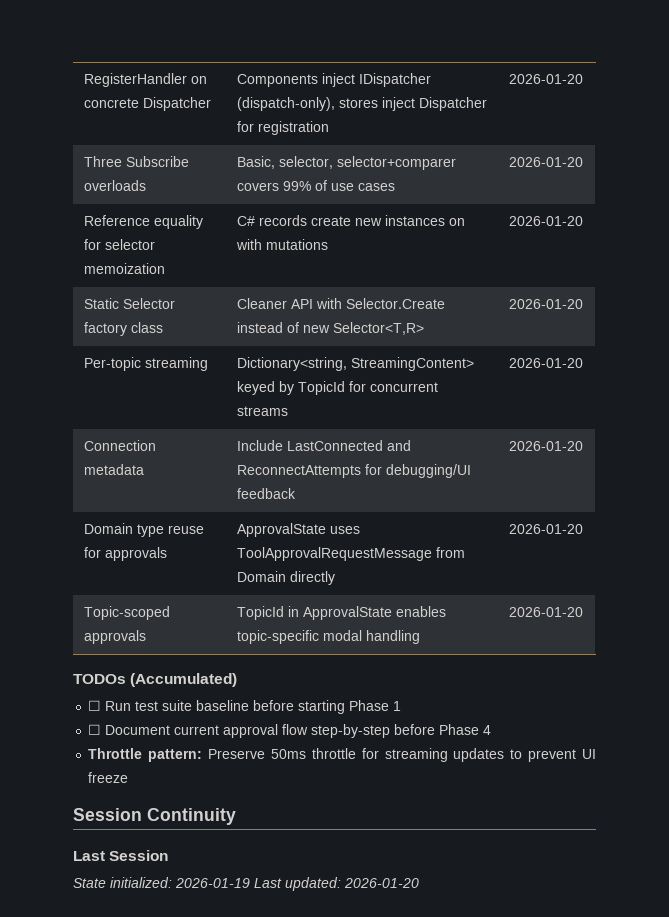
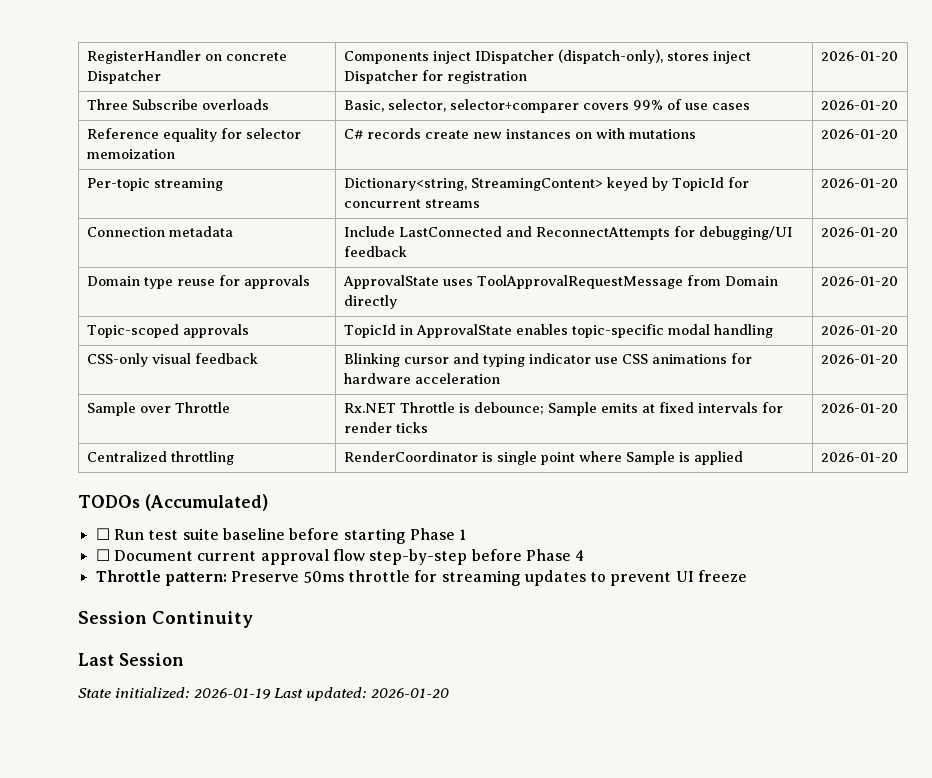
- Static Selector factory class | Cleaner API with Selector.Create instead of new Selector<T,R> | 2026-01-20
+ CSS-only visual feedback | Blinking cursor and typing indicator use CSS animations for hardware acceleration | 2026-01-20
+ Sample over Throttle | Rx.NET Throttle is debounce; Sample emits at fixed intervals for render ticks | 2026-01-20
+ Centralized throttling | RenderCoordinator is single point where Sample is applied | 2026-01-20

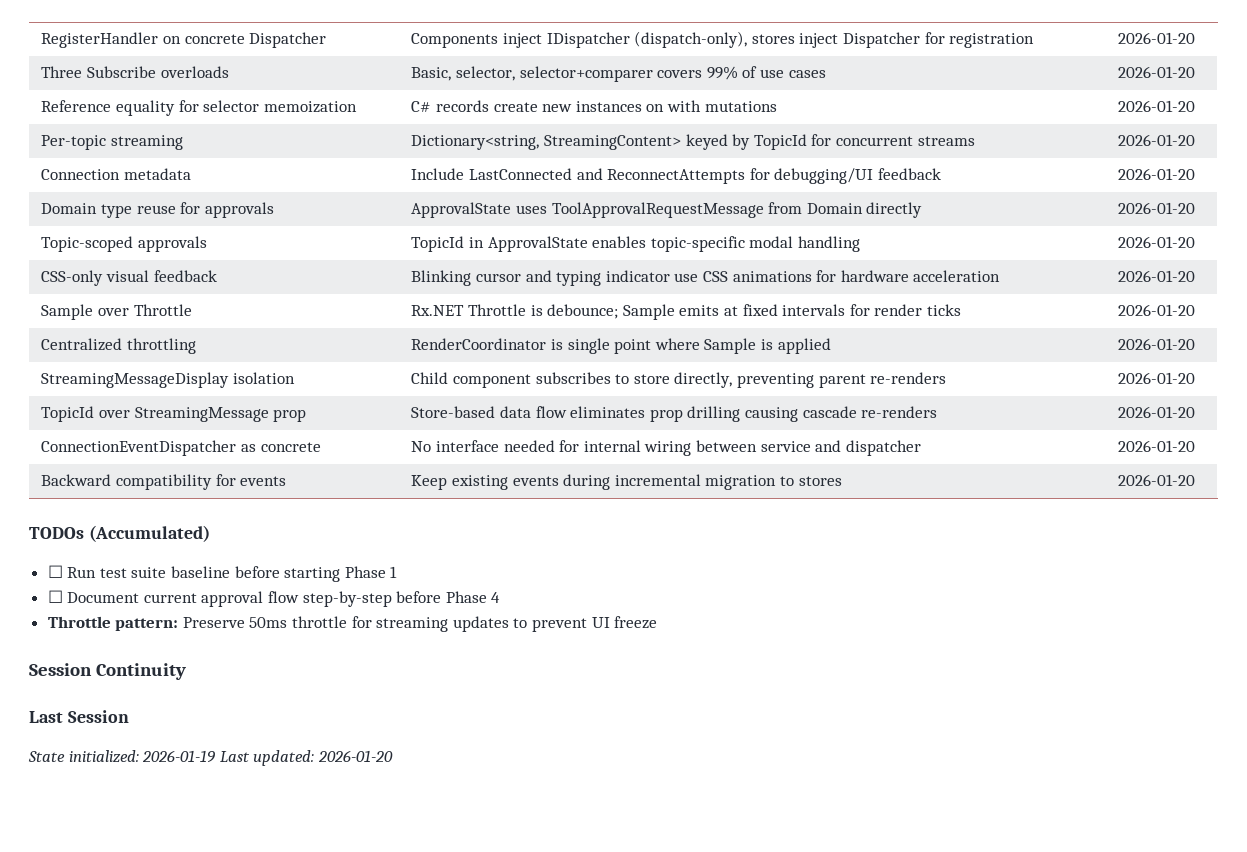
+ StreamingMessageDisplay isolation | Child component subscribes to store directly, preventing parent re-renders | 2026-01-20
+ TopicId over StreamingMessage prop | Store-based data flow eliminates prop drilling causing cascade re-renders | 2026-01-20
+ ConnectionEventDispatcher as concrete | No interface needed for internal wiring between service and dispatcher | 2026-01-20
+ Backward compatibility for events | Keep existing events during incremental migration to stores | 2026-01-20

